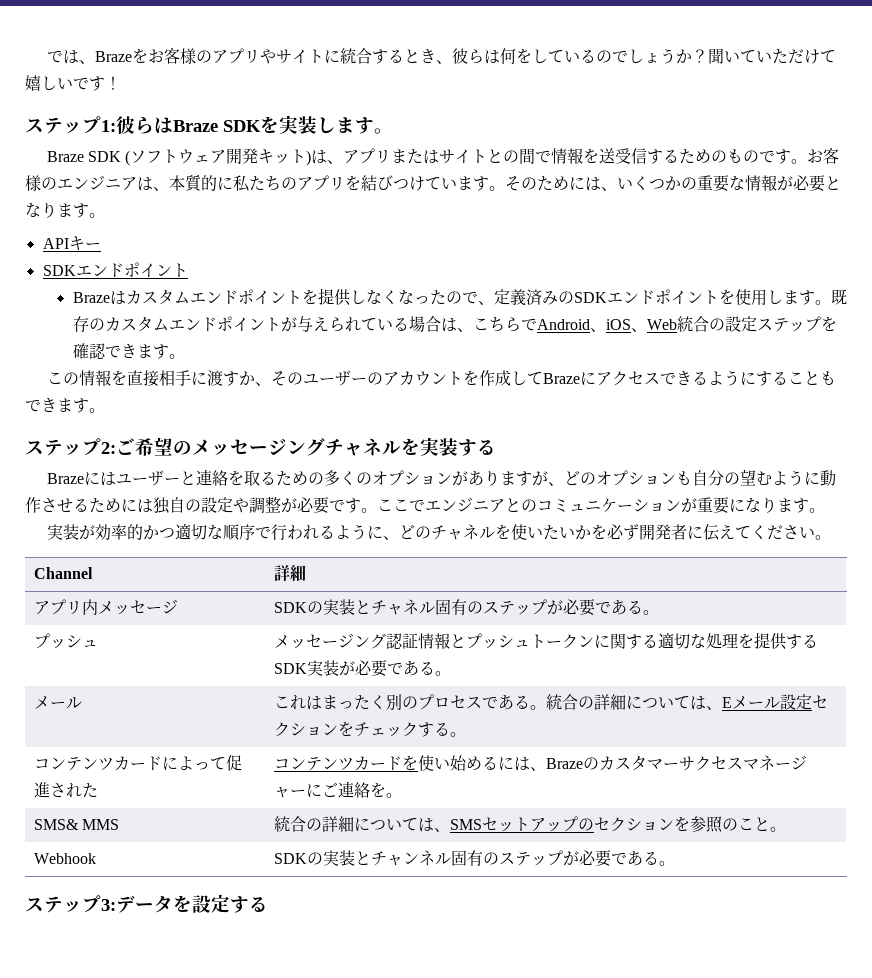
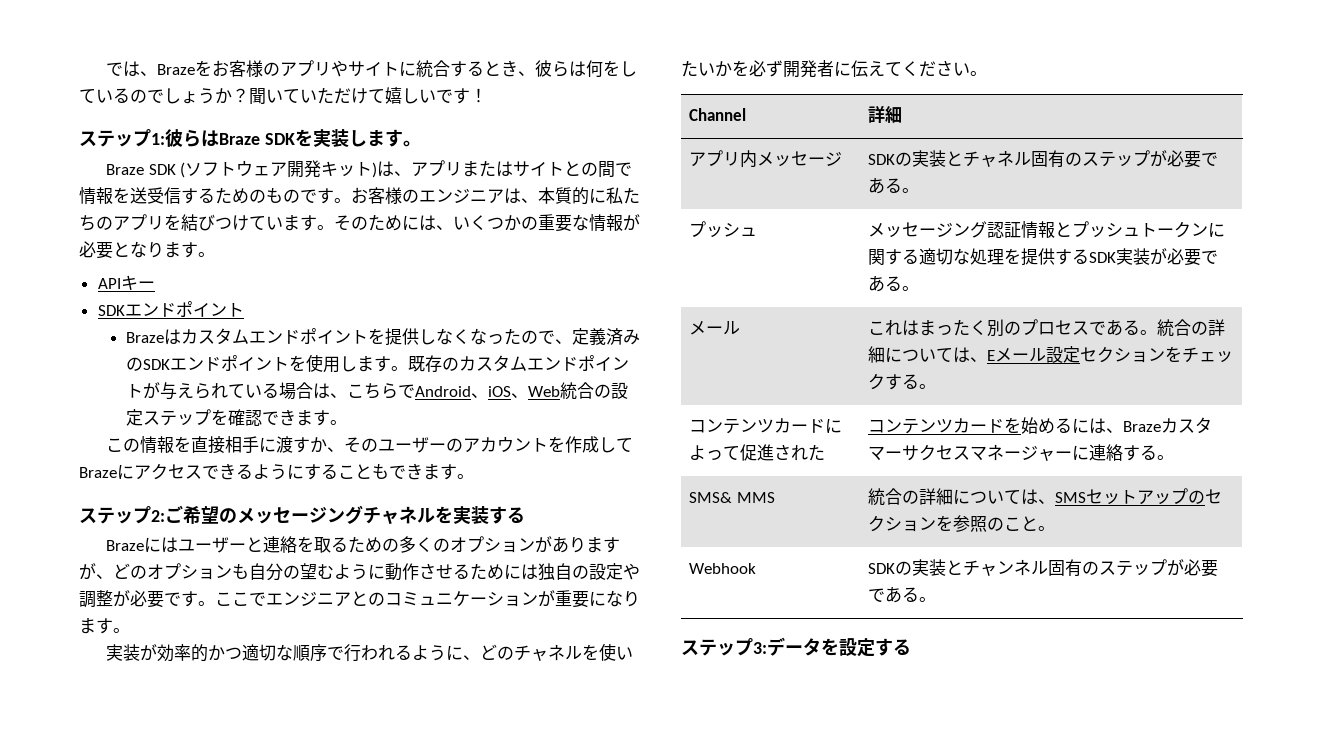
- コンテンツカードによって促進された | コンテンツカードを使い始めるには、Brazeのカスタマーサクセスマネージャーにご連絡を。
+ コンテンツカードによって促進された | コンテンツカードを始めるには、Brazeカスタマーサクセスマネージャーに連絡する。

